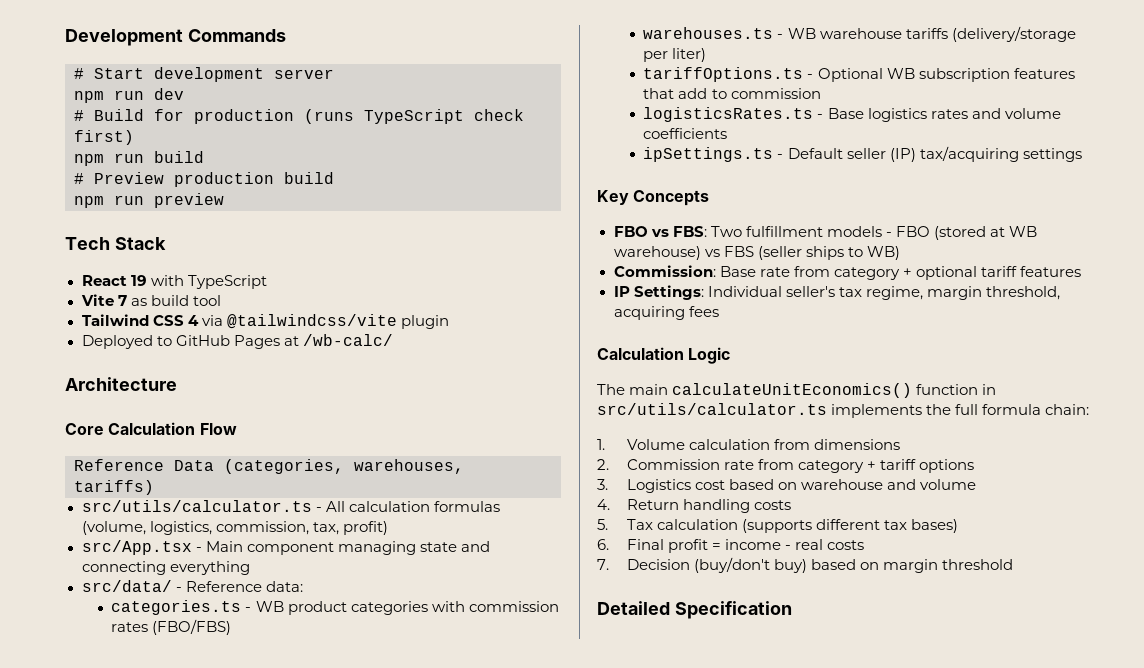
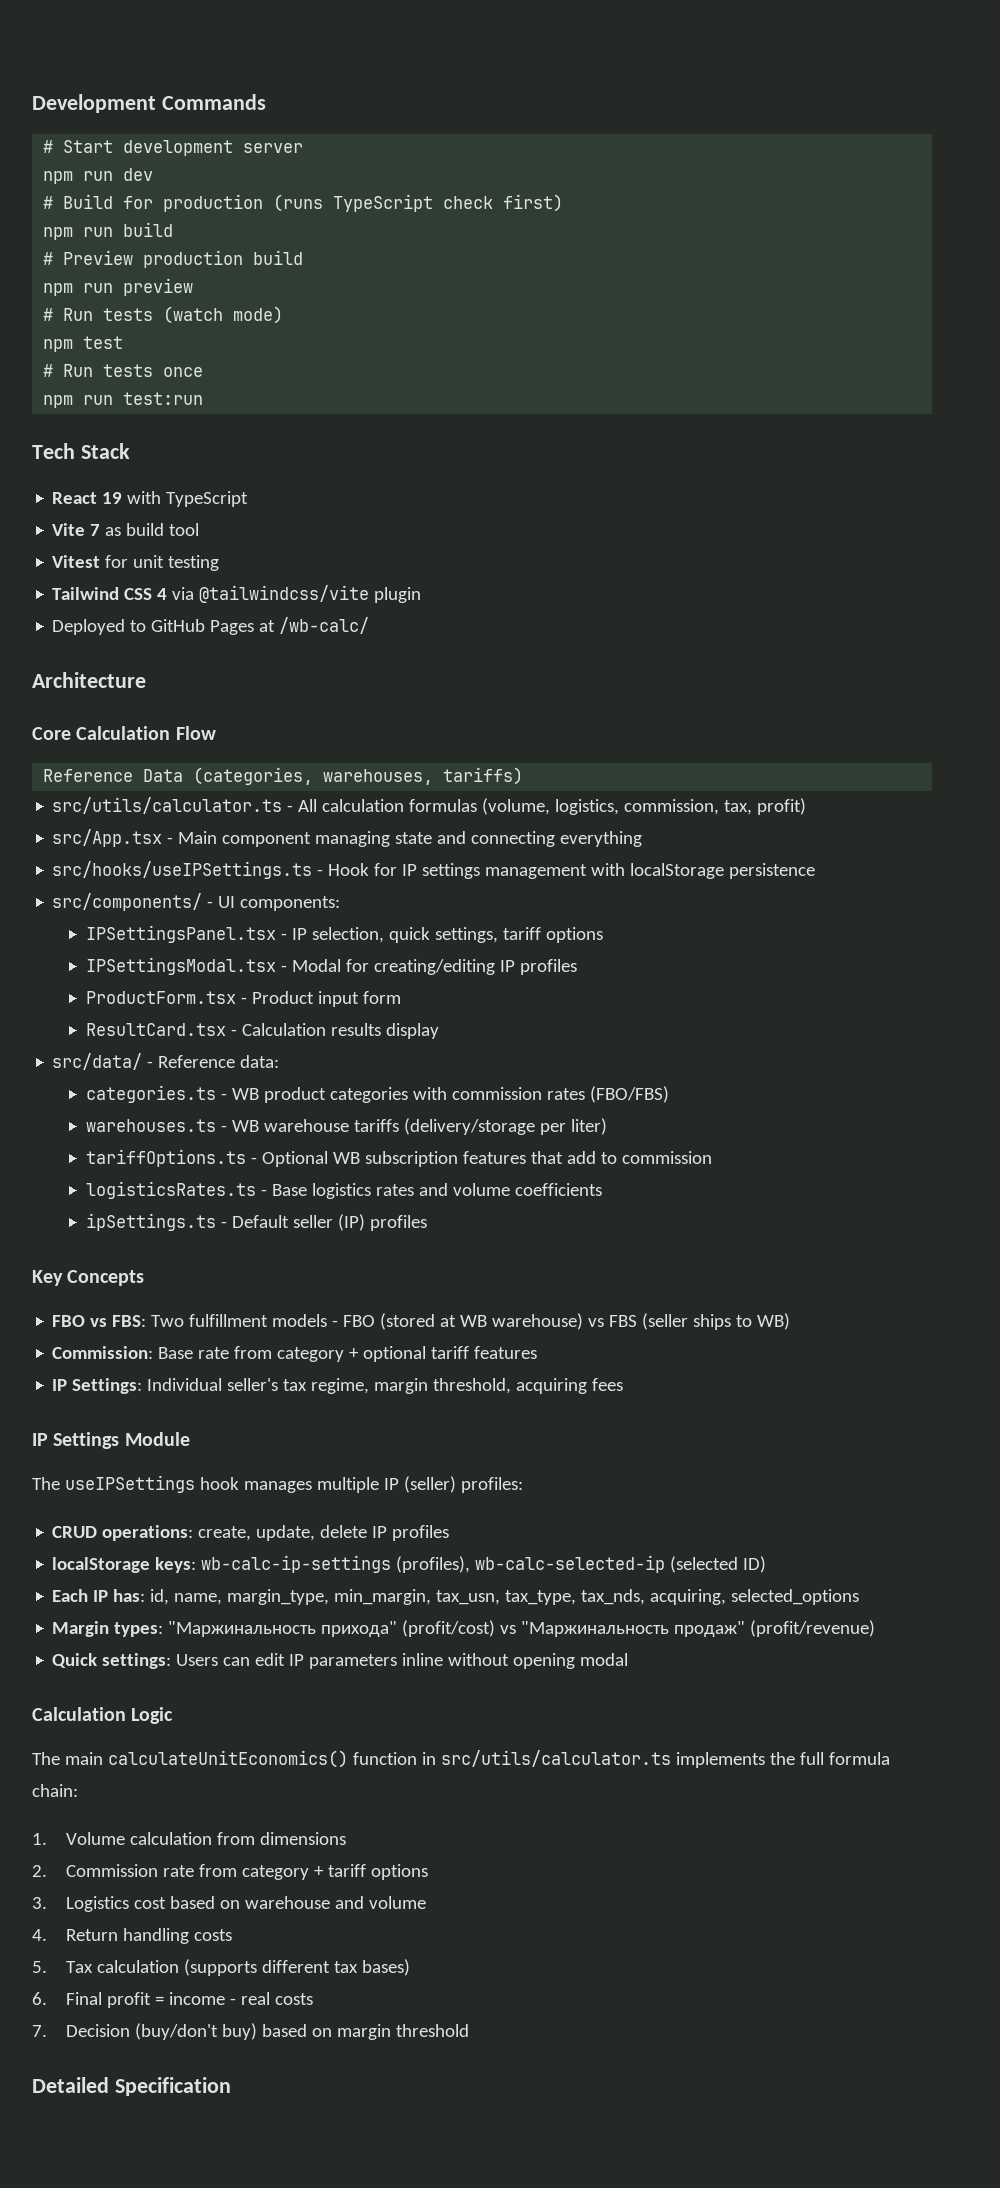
+ # Run tests (watch mode)
+ npm test
+ # Run tests once
+ npm run test:run
+ Vitest for unit testing
+ src/hooks/useIPSettings.ts - Hook for IP settings management with localStorage persistence
+ src/components/ - UI components:
+ IPSettingsPanel.tsx - IP selection, quick settings, tariff options
+ IPSettingsModal.tsx - Modal for creating/editing IP profiles
+ ProductForm.tsx - Product input form
+ ResultCard.tsx - Calculation results display
- ipSettings.ts - Default seller (IP) tax/acquiring settings
+ ipSettings.ts - Default seller (IP) profiles
+ IP Settings Module
+ The useIPSettings hook manages multiple IP (seller) profiles:
+ CRUD operations: create, update, delete IP profiles
+ localStorage keys: wb-calc-ip-settings (profiles), wb-calc-selected-ip (selected ID)
+ Each IP has: id, name, margin_type, min_margin, tax_usn, tax_type, tax_nds, acquiring, selected_options
+ Margin types: "Маржинальность прихода" (profit/cost) vs "Маржинальность продаж" (profit/revenue)
+ Quick settings: Users can edit IP parameters inline without opening modal

